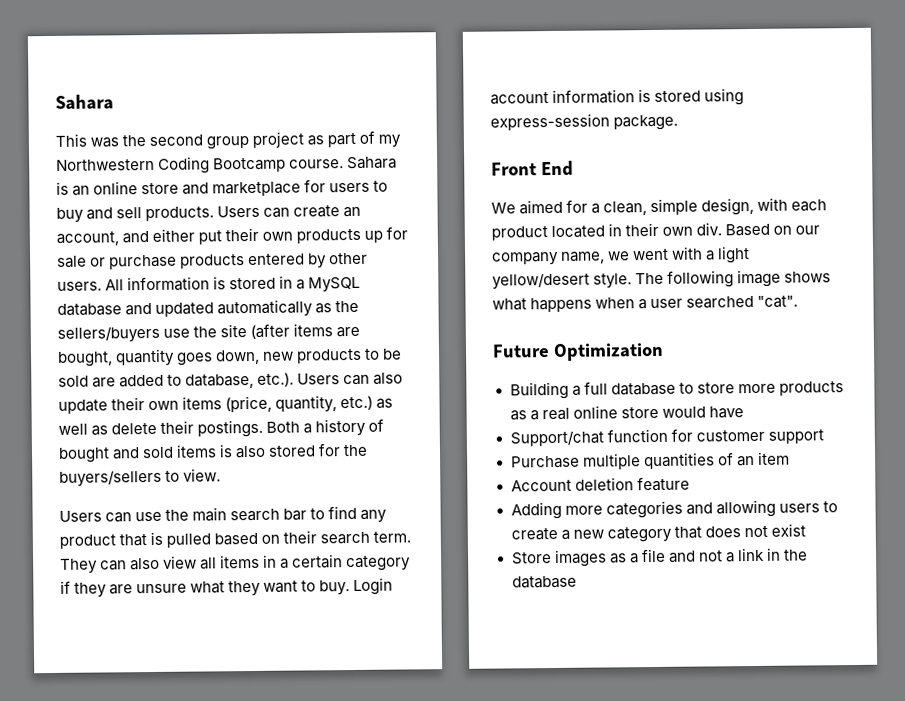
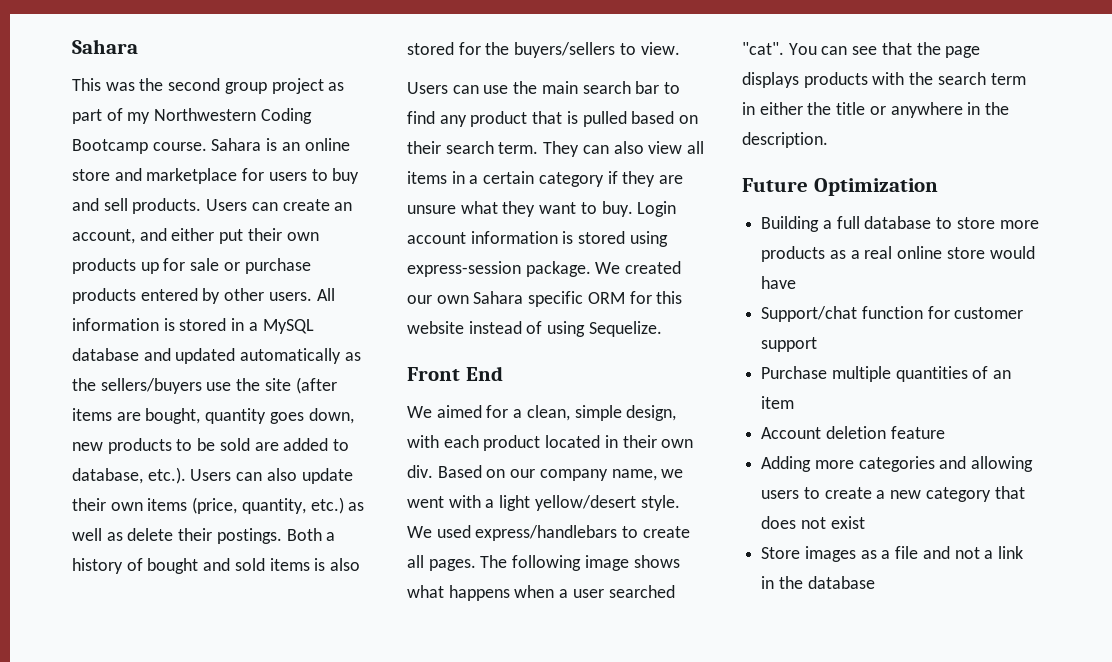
+ We created our own Sahara specific ORM for this website instead of using Sequelize.
+ We used express/handlebars to create all pages.
+ You can see that the page displays products with the search term in either the title or anywhere in the description.

